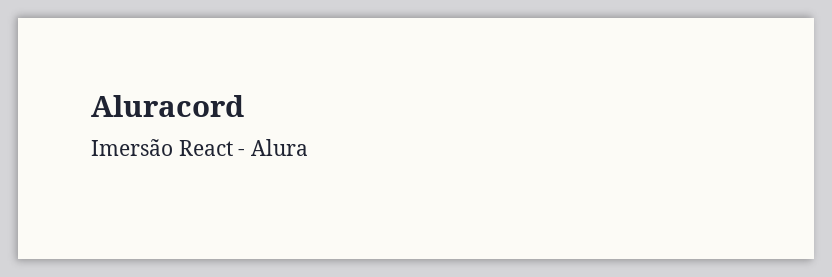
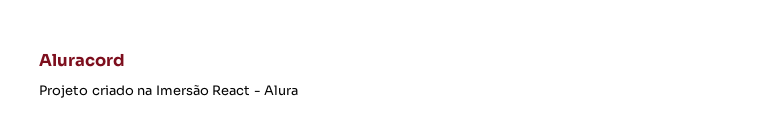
- Imersão React - Alura
+ Projeto criado na Imersão React - Alura

